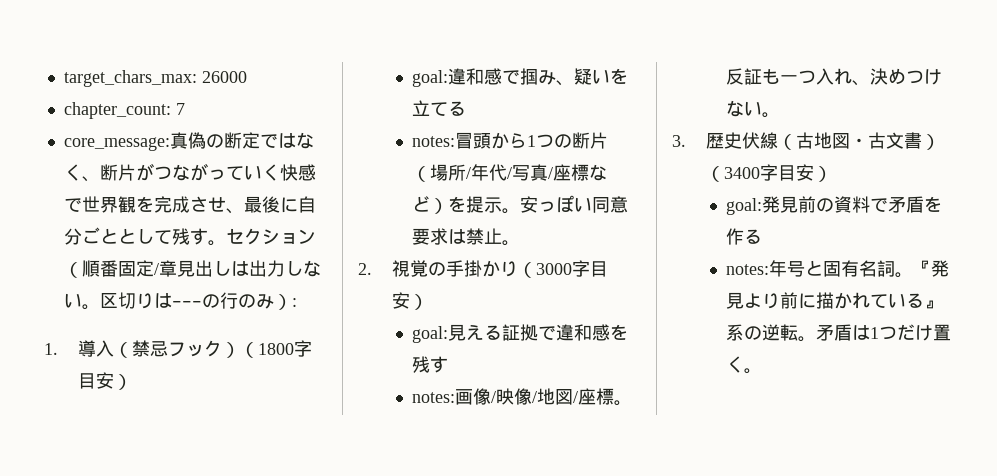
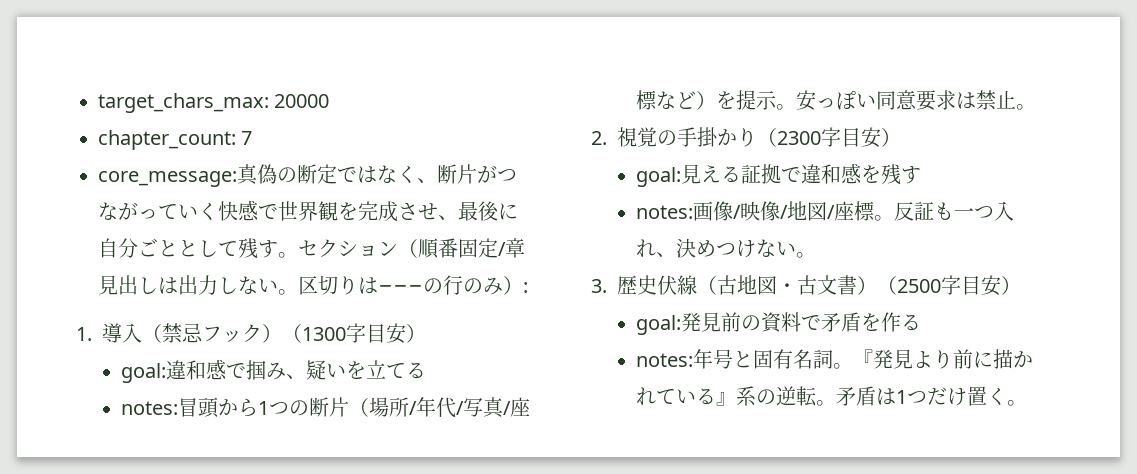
- target_chars_max: 26000
+ target_chars_max: 20000
- 1.導入（禁忌フック）（1800字目安）
+ 1.導入（禁忌フック）（1300字目安）
- 2.視覚の手掛かり（3000字目安）
+ 2.視覚の手掛かり（2300字目安）
- 3.歴史伏線（古地図・古文書）（3400字目安）
+ 3.歴史伏線（古地図・古文書）（2500字目安）

